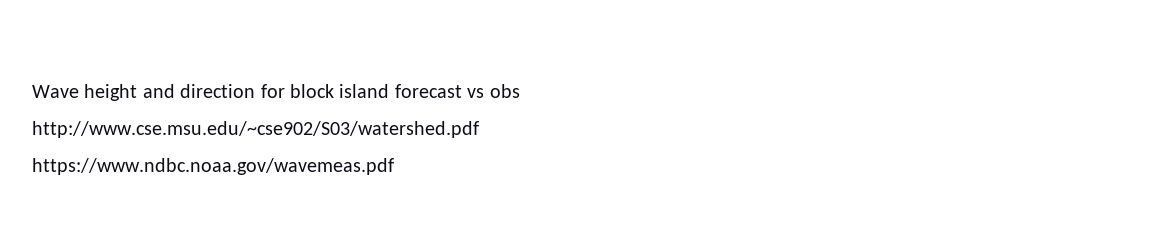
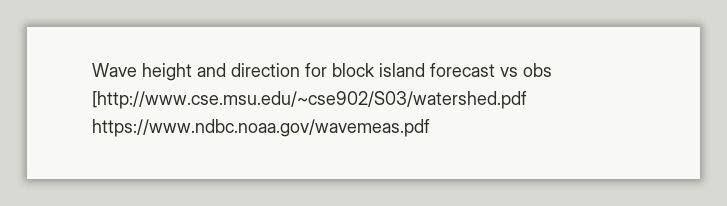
- http://www.cse.msu.edu/~cse902/S03/watershed.pdf
+ [http://www.cse.msu.edu/~cse902/S03/watershed.pdf

